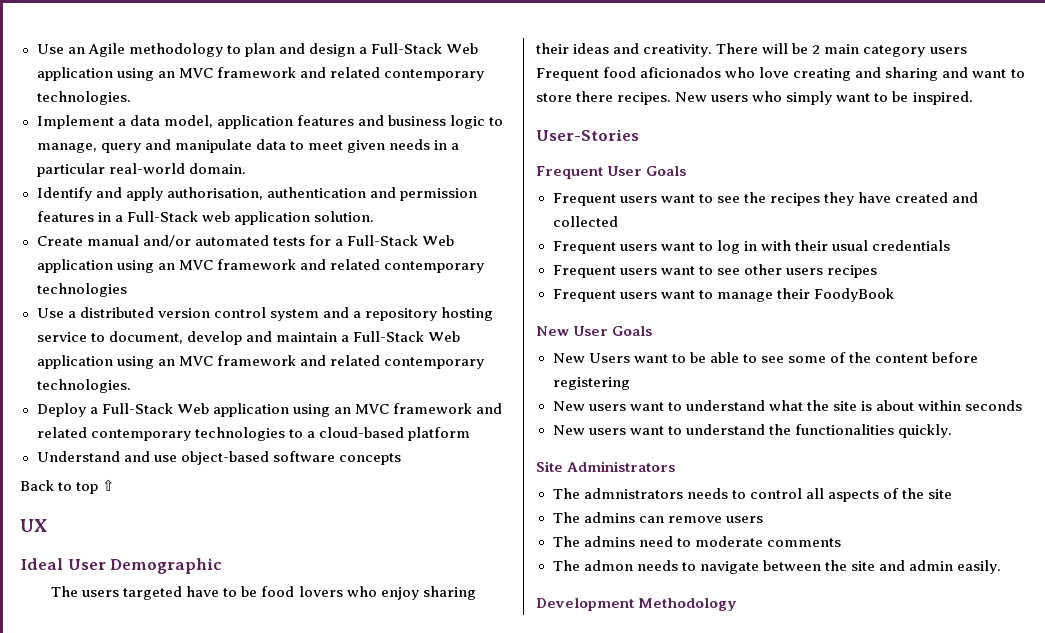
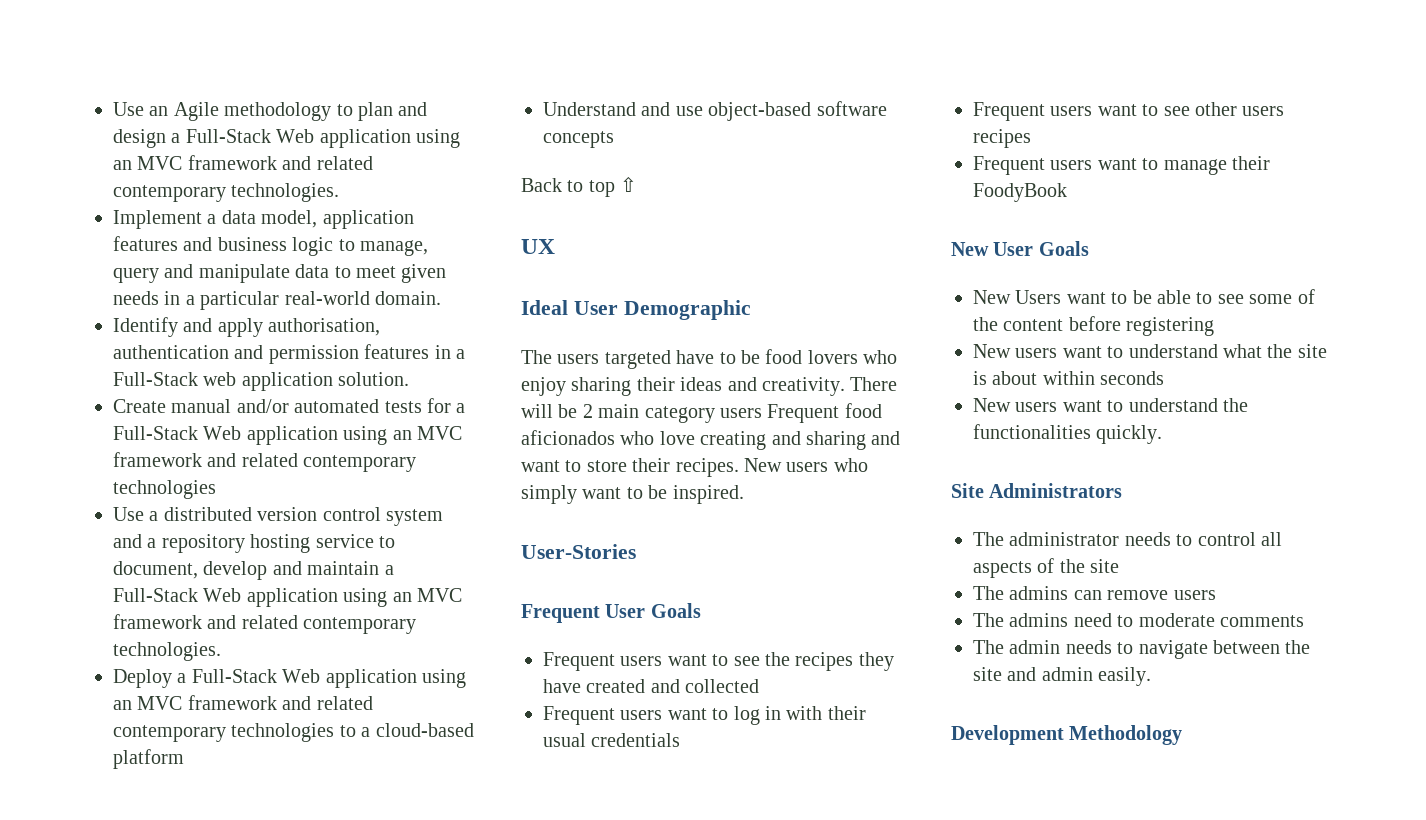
- There will be 2 main category users Frequent food aficionados who love creating and sharing and want to store there recipes.
+ There will be 2 main category users Frequent food aficionados who love creating and sharing and want to store their recipes.
- The admnistrators needs to control all aspects of the site
+ The administrator needs to control all aspects of the site
- The admon needs to navigate between the site and admin easily.
+ The admin needs to navigate between the site and admin easily.

